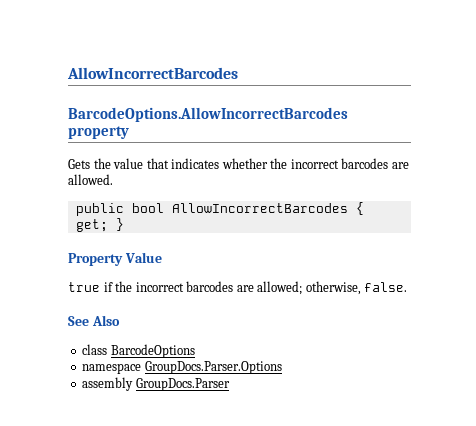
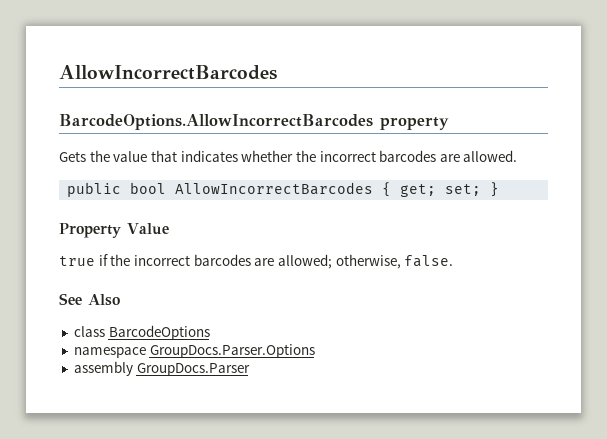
- public bool AllowIncorrectBarcodes { get; }
+ public bool AllowIncorrectBarcodes { get; set; }

